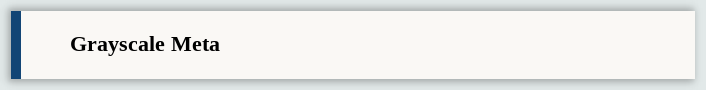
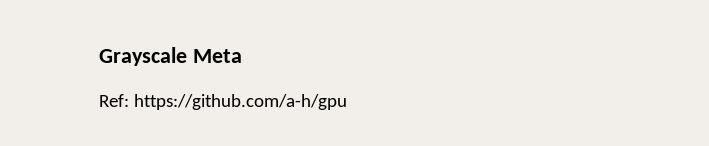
+ Ref: https://github.com/a-h/gpu

